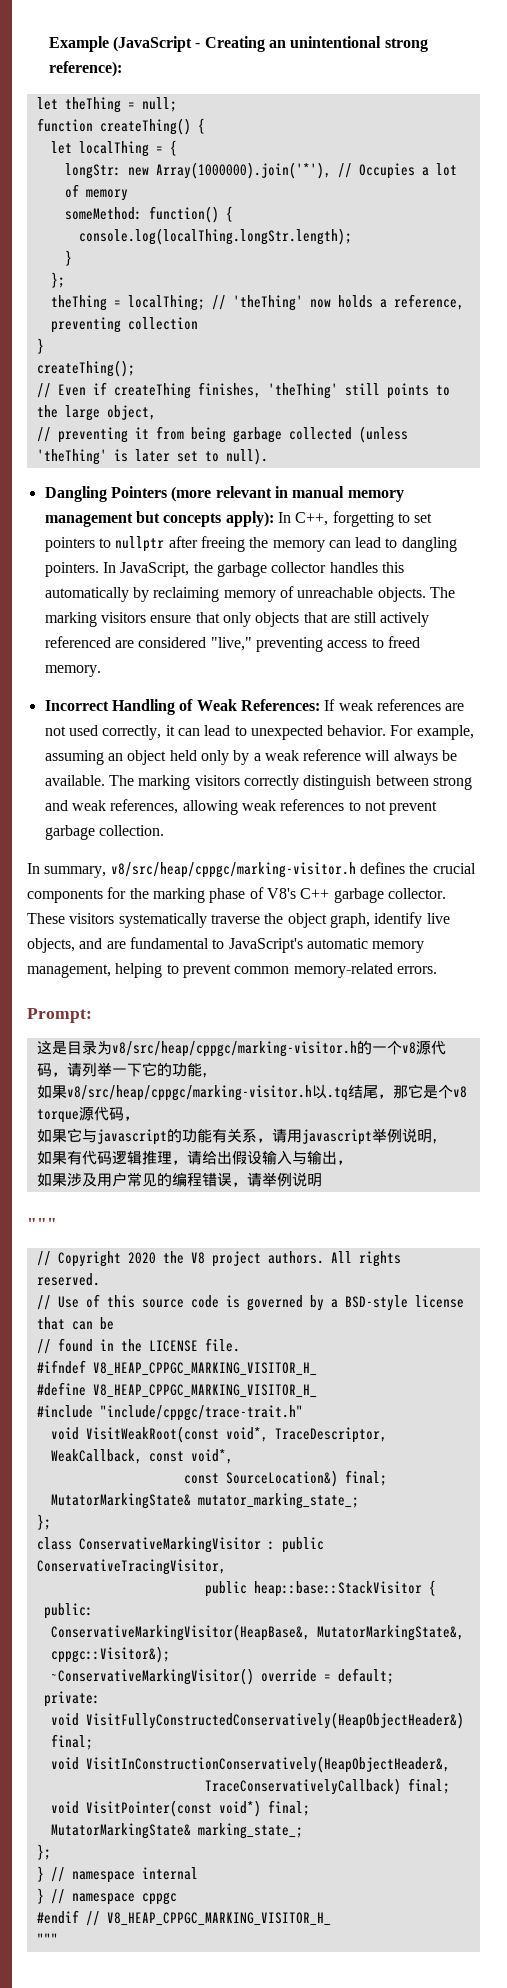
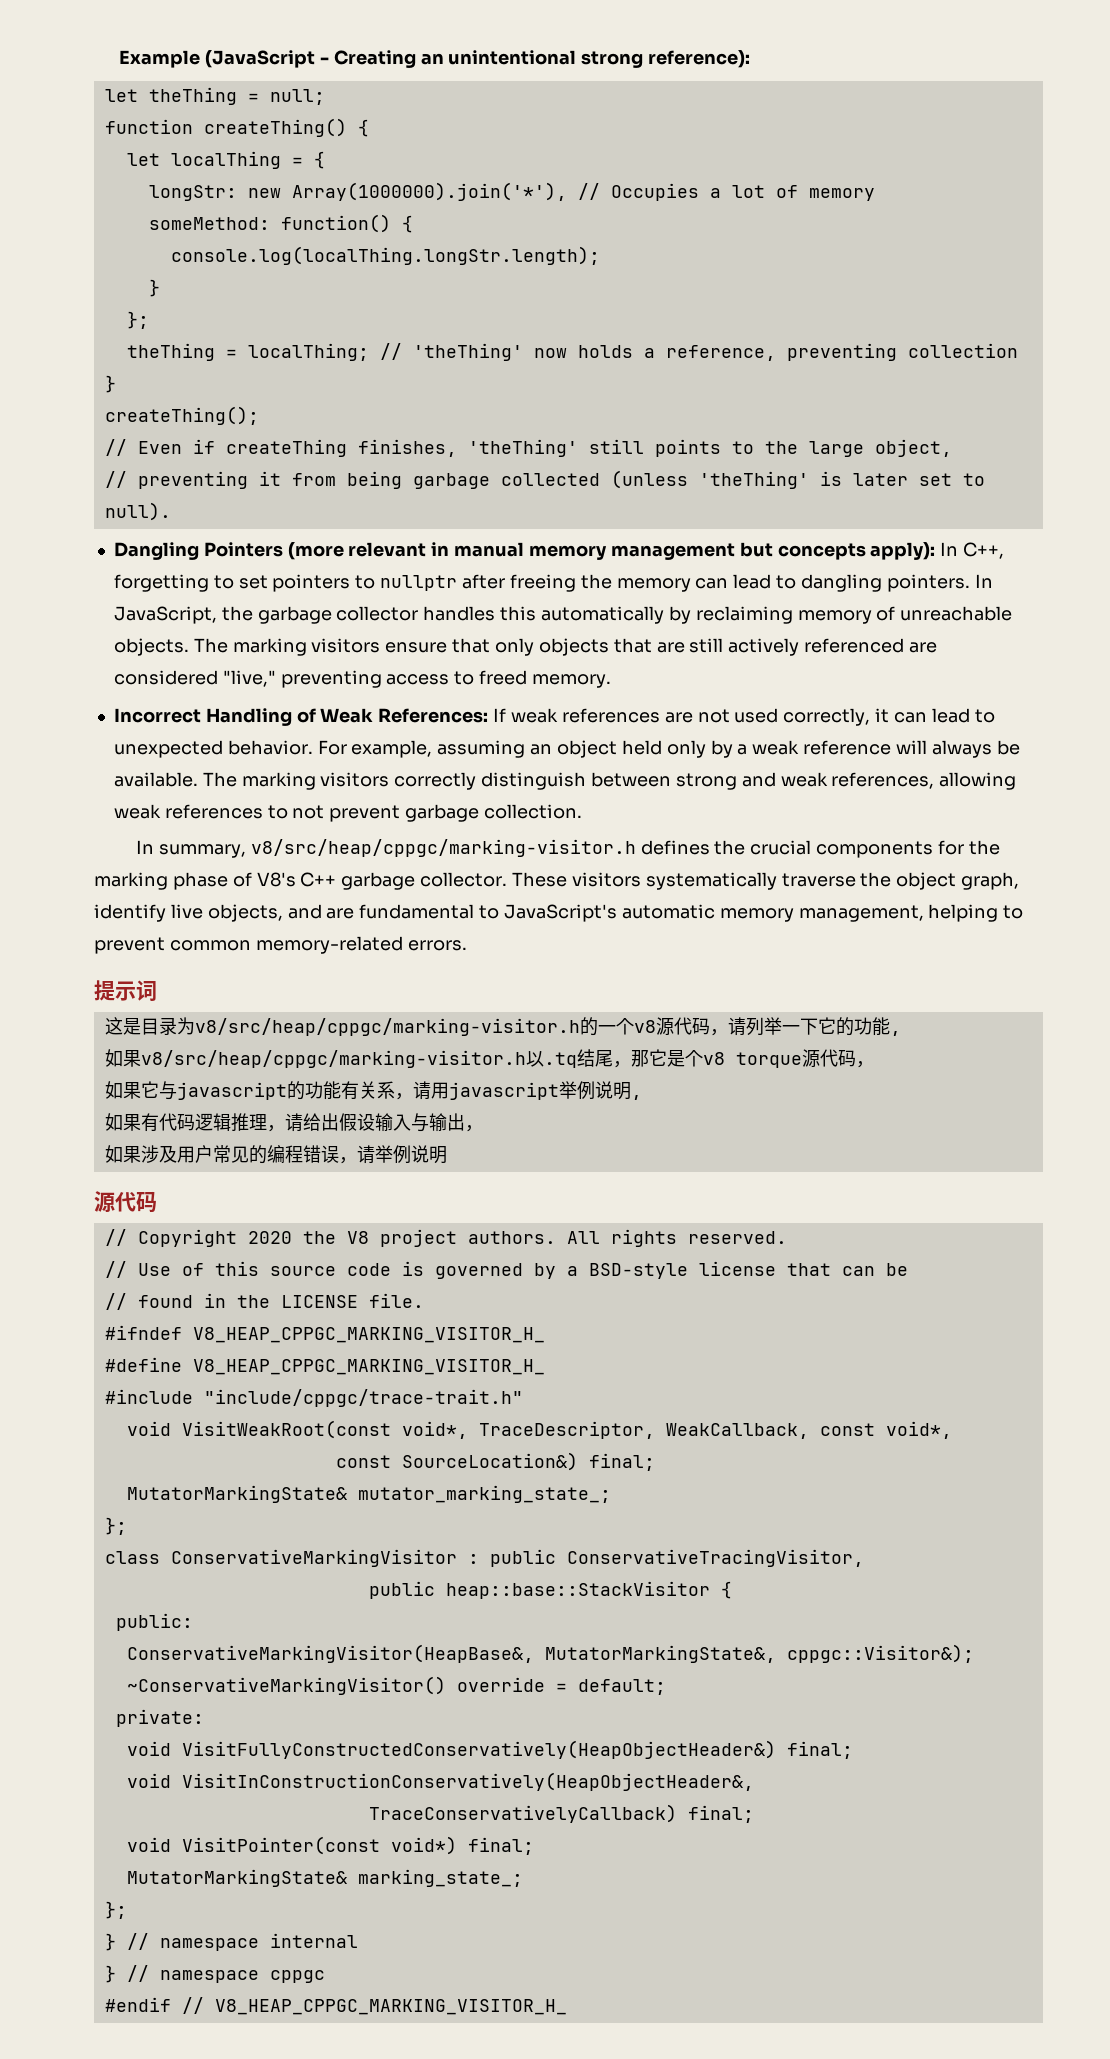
- Prompt:
+ 提示词
  如果涉及用户常见的编程错误，请举例说明
- """
+ 源代码
  #endif // V8_HEAP_CPPGC_MARKING_VISITOR_H_
- """

